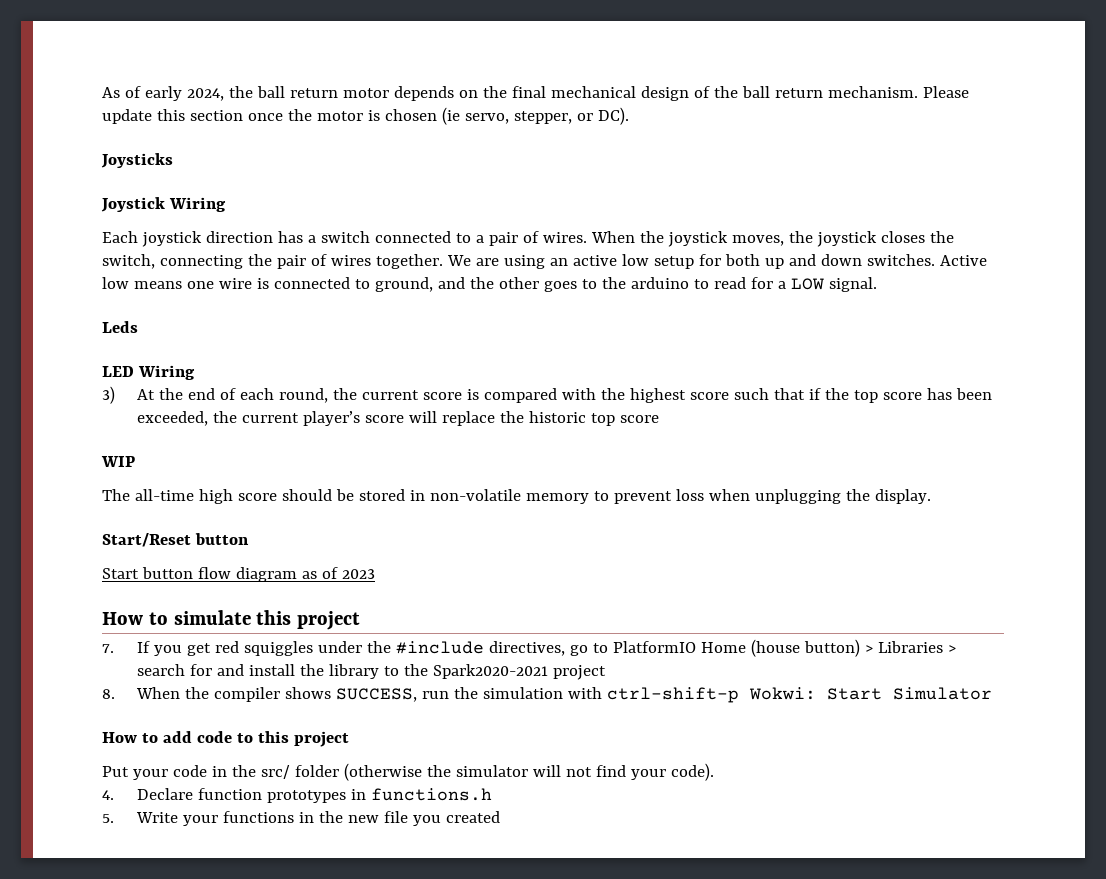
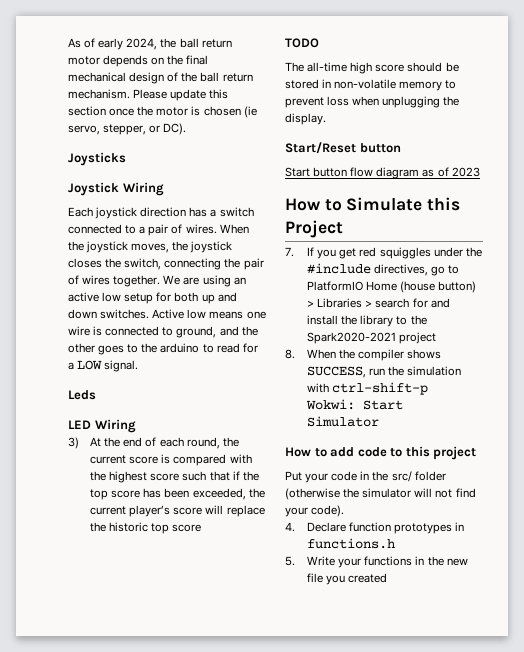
- WIP
+ TODO
- How to simulate this project
+ How to Simulate this Project

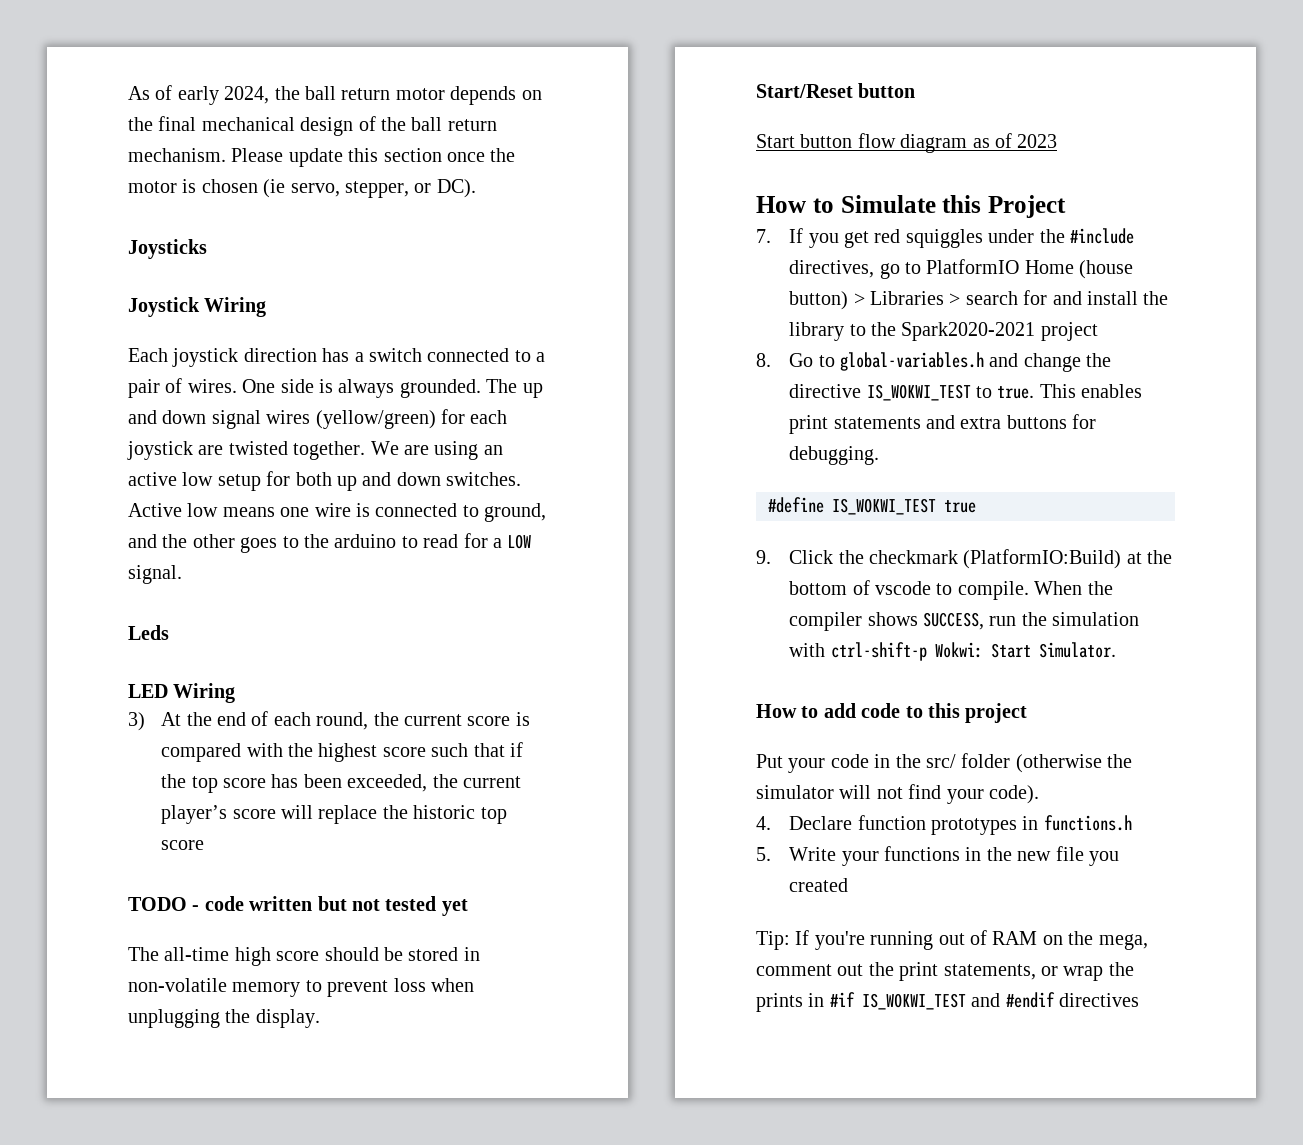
- When the joystick moves, the joystick closes the switch, connecting the pair of wires together.
+ One side is always grounded. The up and down signal wires (yellow/green) for each joystick are twisted together.
- TODO
+ TODO - code written but not tested yet
- 8. When the compiler shows SUCCESS, run the simulation with ctrl-shift-p Wokwi: Start Simulator
+ 8. Go to global-variables.h and change the directive IS_WOKWI_TEST to true. This enables print statements and extra buttons for debugging.
+ #define IS_WOKWI_TEST true
+ 9. Click the checkmark (PlatformIO:Build) at the bottom of vscode to compile. When the compiler shows SUCCESS, run the simulation with ctrl-shift-p Wokwi: Start Simulator.
+ Tip: If you're running out of RAM on the mega, comment out the print statements, or wrap the prints in #if IS_WOKWI_TEST and #endif directives

